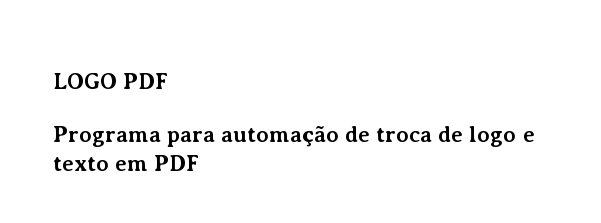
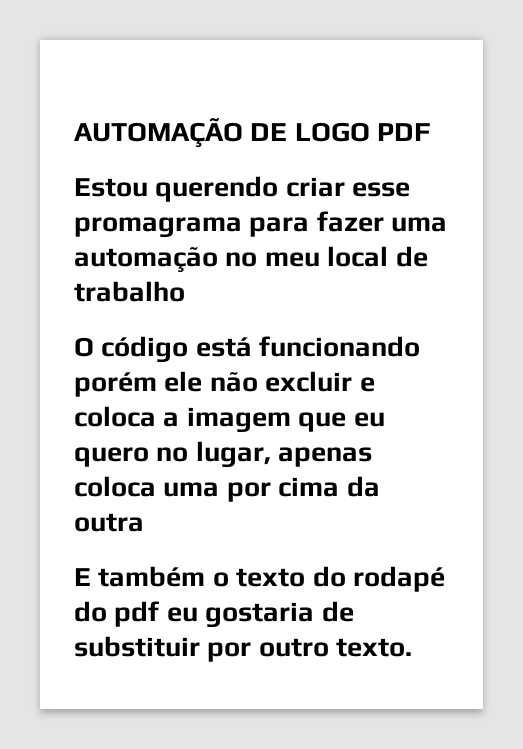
- LOGO PDF
+ AUTOMAÇÃO DE LOGO PDF
- Programa para automação de troca de logo e texto em PDF
+ Estou querendo criar esse promagrama para fazer uma automação no meu local de trabalho
+ O código está funcionando porém ele não excluir e coloca a imagem que eu quero no lugar, apenas coloca uma por cima da outra
+ E também o texto do rodapé do pdf eu gostaria de substituir por outro texto.

